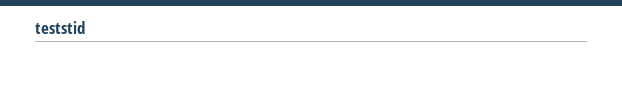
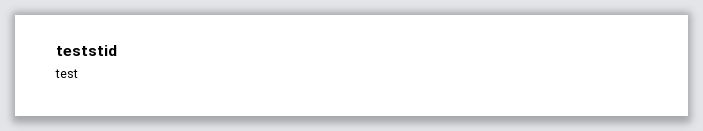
+ test

